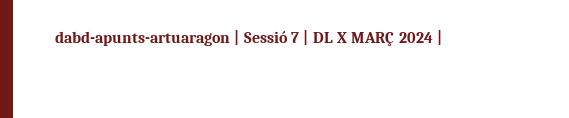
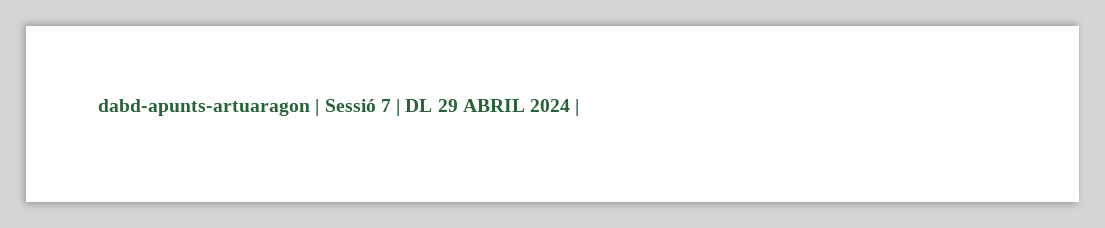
- dabd-apunts-artuaragon | Sessió 7 | DL X MARÇ 2024 |
+ dabd-apunts-artuaragon | Sessió 7 | DL 29 ABRIL 2024 |

